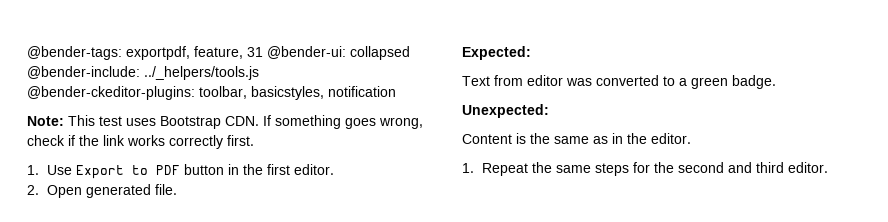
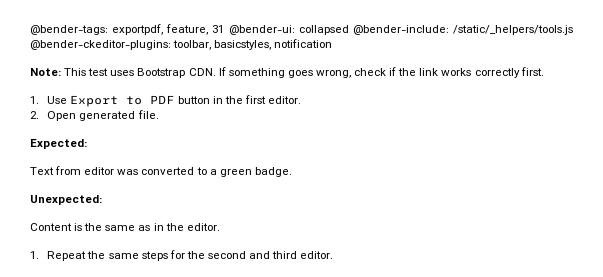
- @bender-tags: exportpdf, feature, 31 @bender-ui: collapsed @bender-include: ../_helpers/tools.js @bender-ckeditor-plugins: toolbar, basicstyles, notification
+ @bender-tags: exportpdf, feature, 31 @bender-ui: collapsed @bender-include: /static/_helpers/tools.js @bender-ckeditor-plugins: toolbar, basicstyles, notification

